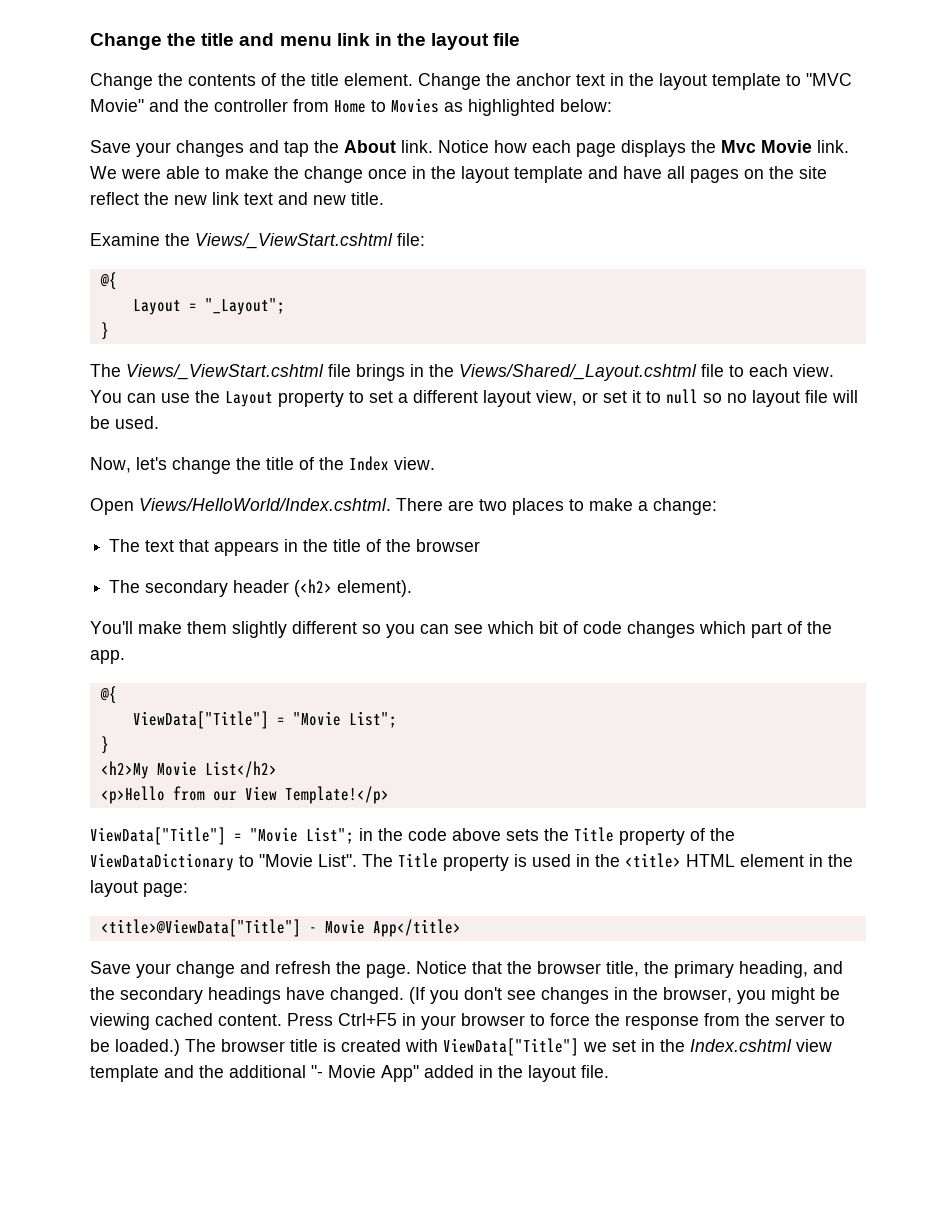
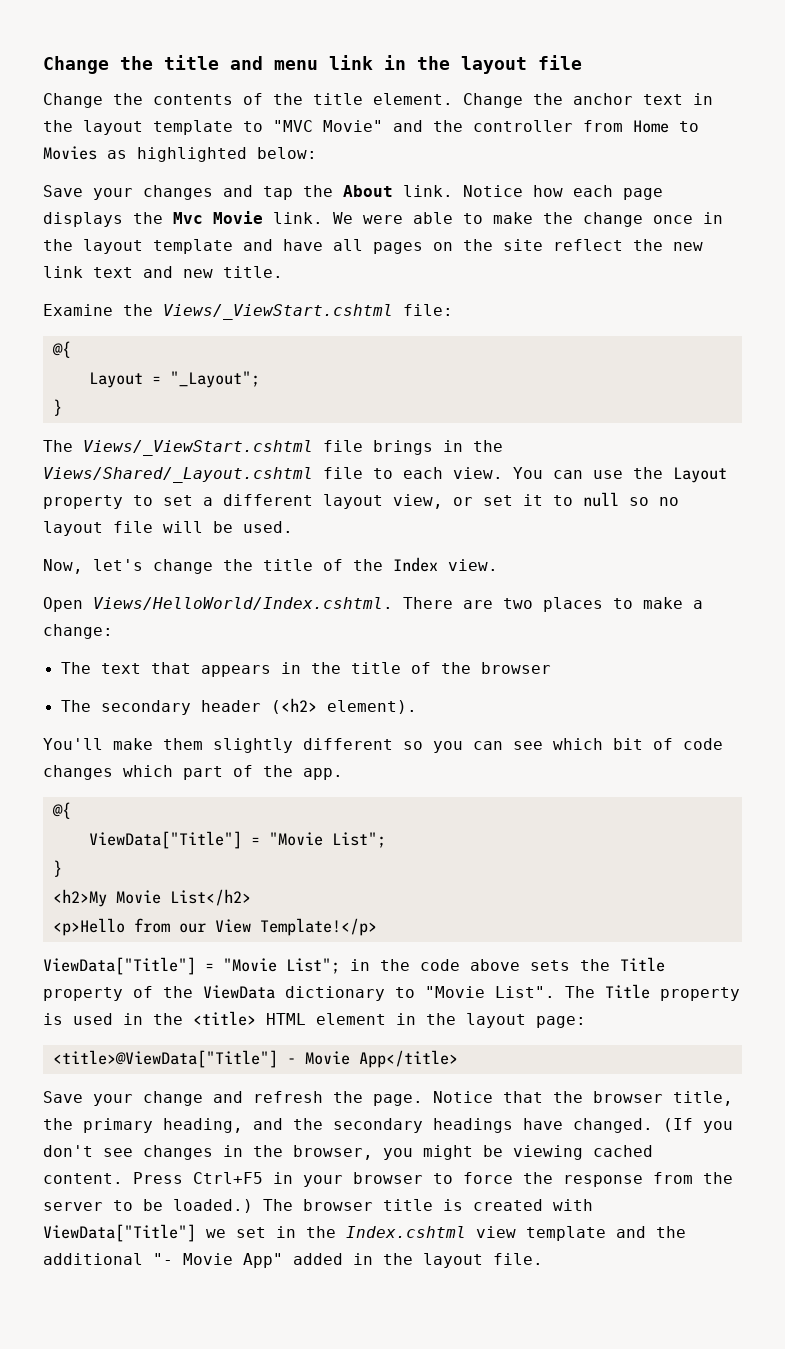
- ViewData["Title"] = "Movie List"; in the code above sets the Title property of the ViewDataDictionary to "Movie List".
+ ViewData["Title"] = "Movie List"; in the code above sets the Title property of the ViewData dictionary to "Movie List".

